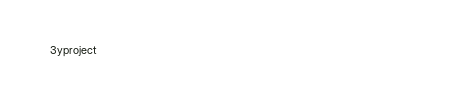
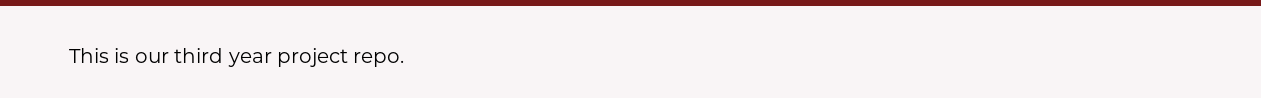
- 3yproject
+ This is our third year project repo.

